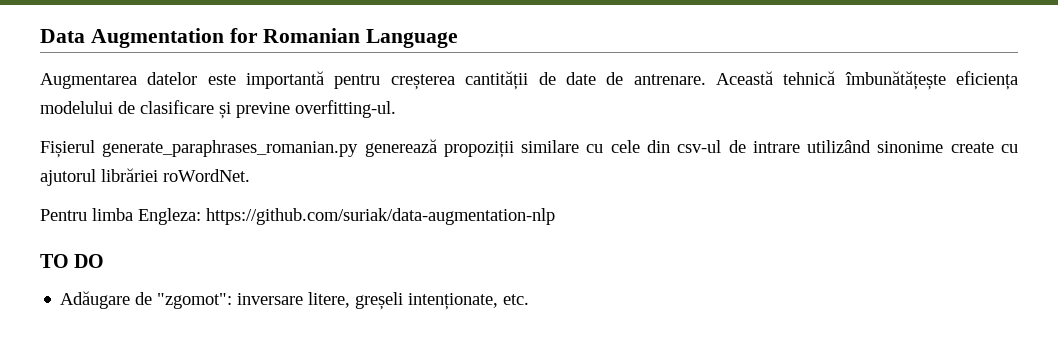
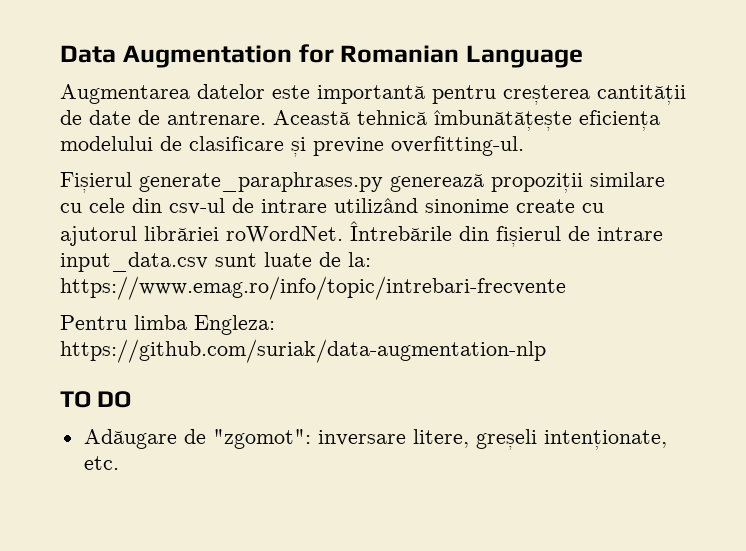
- Fișierul generate_paraphrases_romanian.py generează propoziții similare cu cele din csv-ul de intrare utilizând sinonime create cu ajutorul librăriei roWordNet.
+ Fișierul generate_paraphrases.py generează propoziții similare cu cele din csv-ul de intrare utilizând sinonime create cu ajutorul librăriei roWordNet. Întrebările din fișierul de intrare input_data.csv sunt luate de la: https://www.emag.ro/info/topic/intrebari-frecvente

